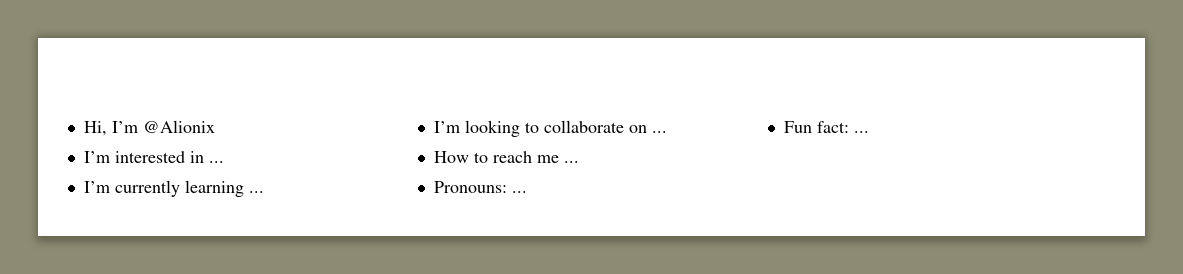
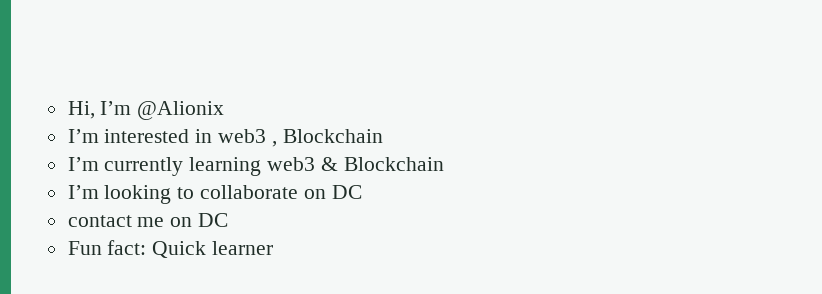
- I’m interested in ...
+ I’m interested in web3 , Blockchain
- I’m currently learning ...
+ I’m currently learning web3 & Blockchain
- I’m looking to collaborate on ...
- How to reach me ...
- Pronouns: ...
+ I’m looking to collaborate on DC
+ contact me on DC
- Fun fact: ...
+ Fun fact: Quick learner

